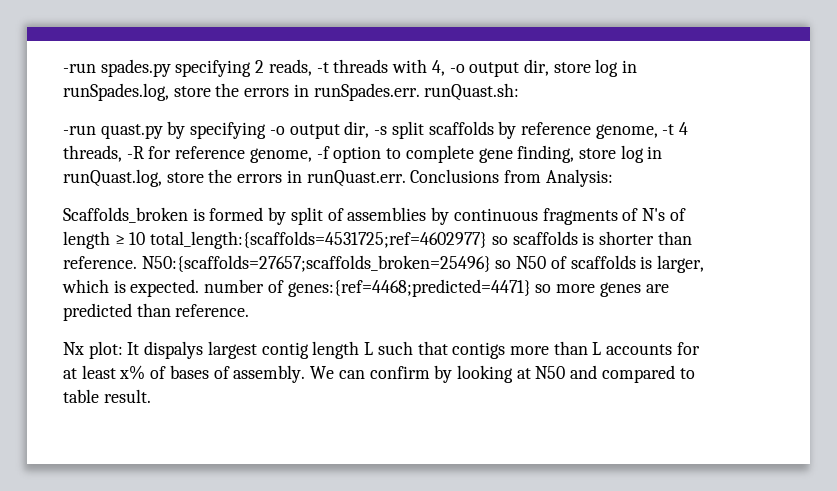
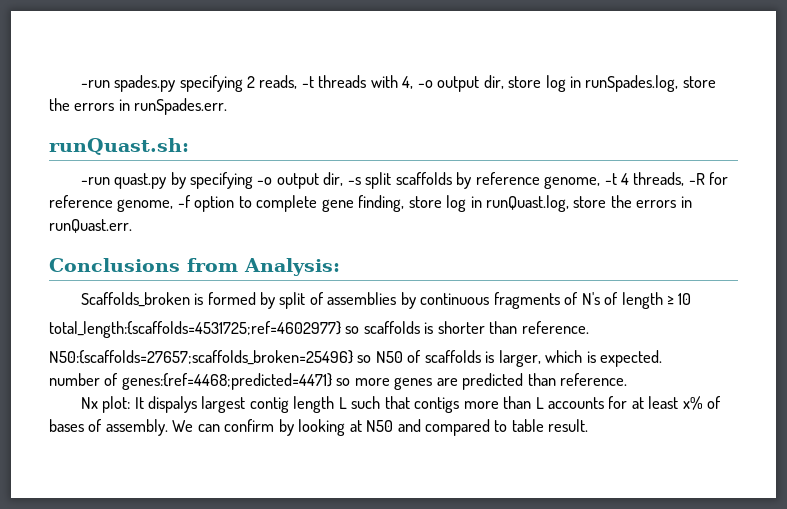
- -run spades.py specifying 2 reads, -t threads with 4, -o output dir, store log in runSpades.log, store the errors in runSpades.err. runQuast.sh:
+ -run spades.py specifying 2 reads, -t threads with 4, -o output dir, store log in runSpades.log, store the errors in runSpades.err.
+ runQuast.sh:
- -run quast.py by specifying -o output dir, -s split scaffolds by reference genome, -t 4 threads, -R for reference genome, -f option to complete gene finding, store log in runQuast.log, store the errors in runQuast.err. Conclusions from Analysis:
+ -run quast.py by specifying -o output dir, -s split scaffolds by reference genome, -t 4 threads, -R for reference genome, -f option to complete gene finding, store log in runQuast.log, store the errors in runQuast.err.
+ Conclusions from Analysis:
- Scaffolds_broken is formed by split of assemblies by continuous fragments of N's of length ≥ 10 total_length:{scaffolds=4531725;ref=4602977} so scaffolds is shorter than reference. N50:{scaffolds=27657;scaffolds_broken=25496} so N50 of scaffolds is larger, which is expected. number of genes:{ref=4468;predicted=4471} so more genes are predicted than reference.
+ Scaffolds_broken is formed by split of assemblies by continuous fragments of N's of length ≥ 10
+ total_length:{scaffolds=4531725;ref=4602977} so scaffolds is shorter than reference.
+ N50:{scaffolds=27657;scaffolds_broken=25496} so N50 of scaffolds is larger, which is expected.
+ number of genes:{ref=4468;predicted=4471} so more genes are predicted than reference.

